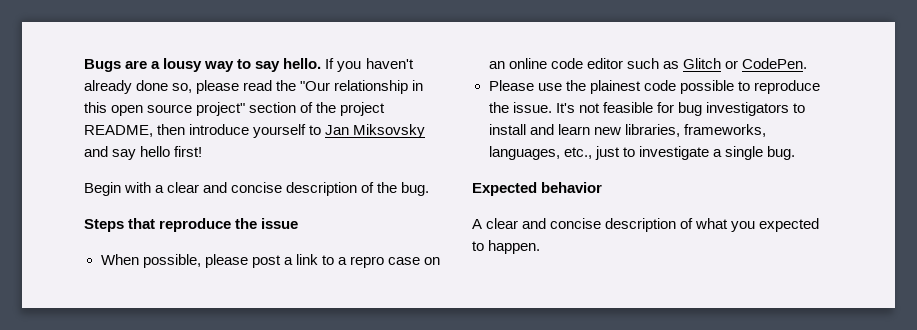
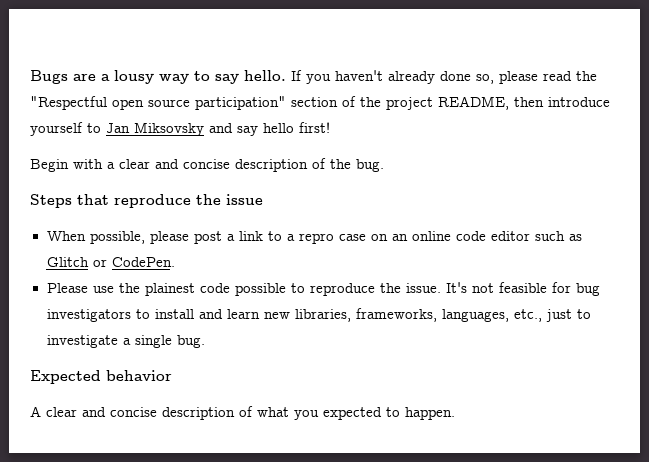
- If you haven't already done so, please read the "Our relationship in this open source project" section of the project README, then introduce yourself to Jan Miksovsky and say hello first!
+ If you haven't already done so, please read the "Respectful open source participation" section of the project README, then introduce yourself to Jan Miksovsky and say hello first!

